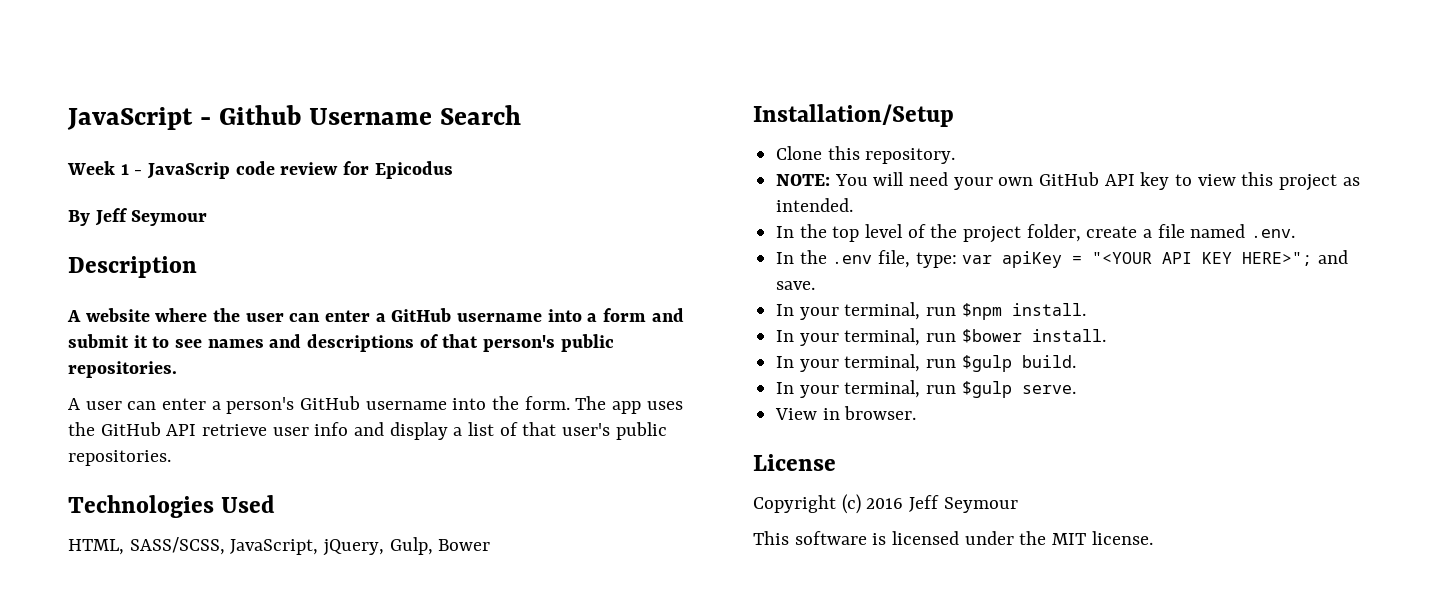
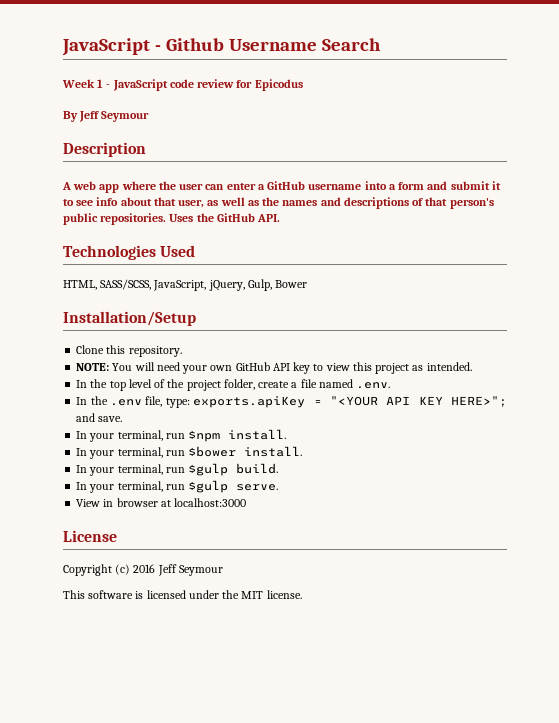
- Week 1 - JavaScrip code review for Epicodus
+ Week 1 - JavaScript code review for Epicodus
- A website where the user can enter a GitHub username into a form and submit it to see names and descriptions of that person's public repositories.
- A user can enter a person's GitHub username into the form. The app uses the GitHub API retrieve user info and display a list of that user's public repositories.
+ A web app where the user can enter a GitHub username into a form and submit it to see info about that user, as well as the names and descriptions of that person's public repositories. Uses the GitHub API.
- In the .env file, type: var apiKey = "<YOUR API KEY HERE>"; and save.
+ In the .env file, type: exports.apiKey = "<YOUR API KEY HERE>"; and save.
- View in browser.
+ View in browser at localhost:3000

